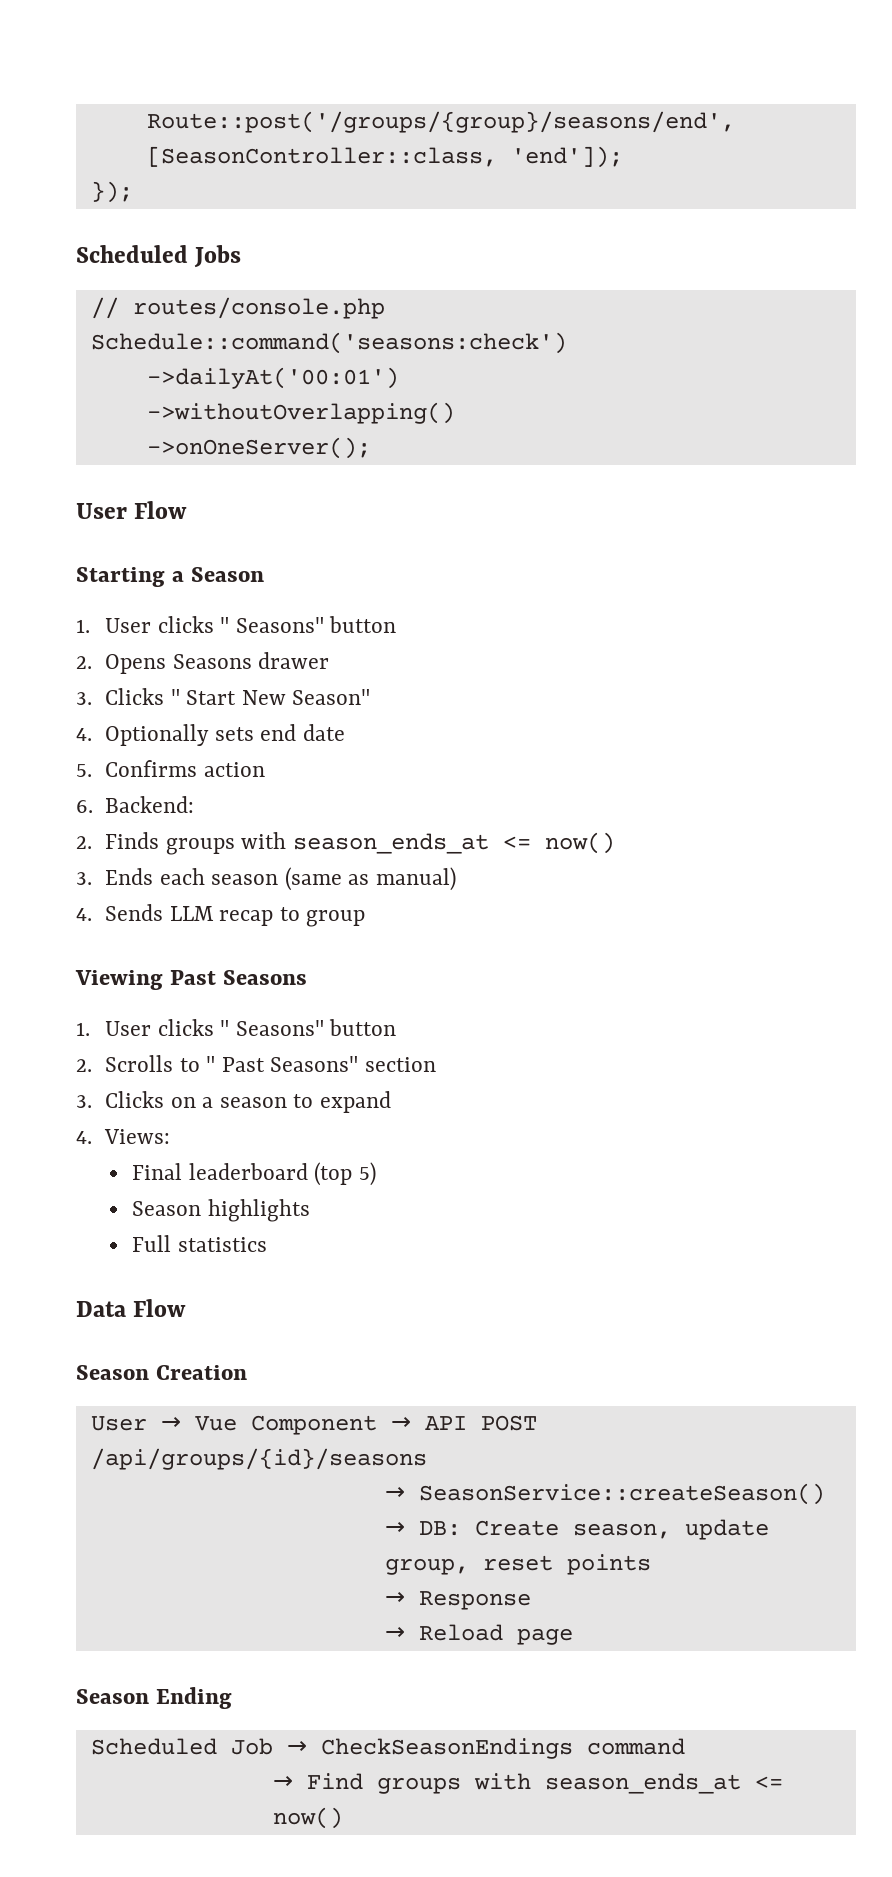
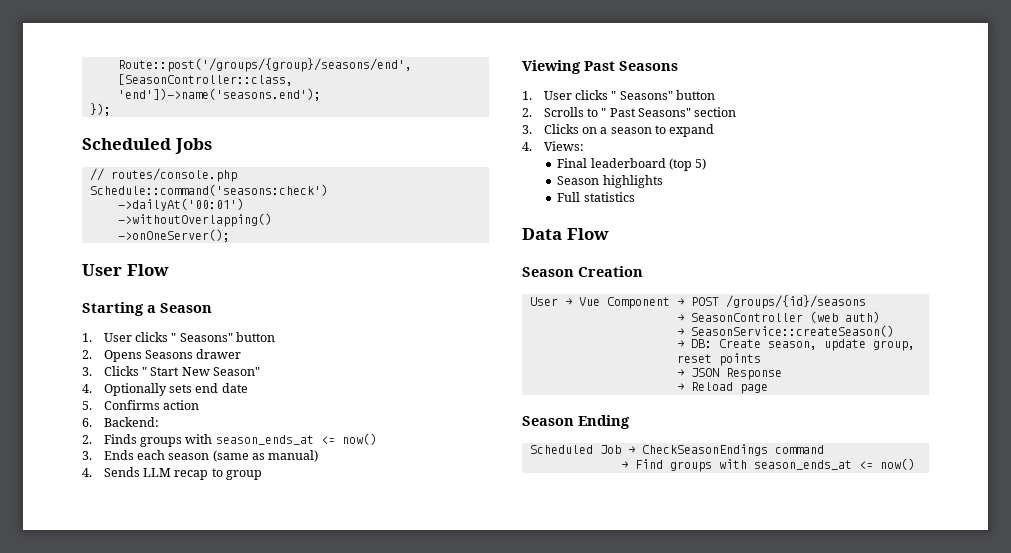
- Route::post('/groups/{group}/seasons/end', [SeasonController::class, 'end']);
+ Route::post('/groups/{group}/seasons/end', [SeasonController::class, 'end'])->name('seasons.end');
- User → Vue Component → API POST /api/groups/{id}/seasons
+ User → Vue Component → POST /groups/{id}/seasons
+ → SeasonController (web auth)
- → Response
+ → JSON Response

